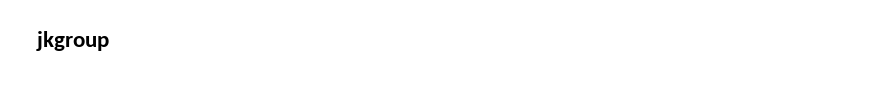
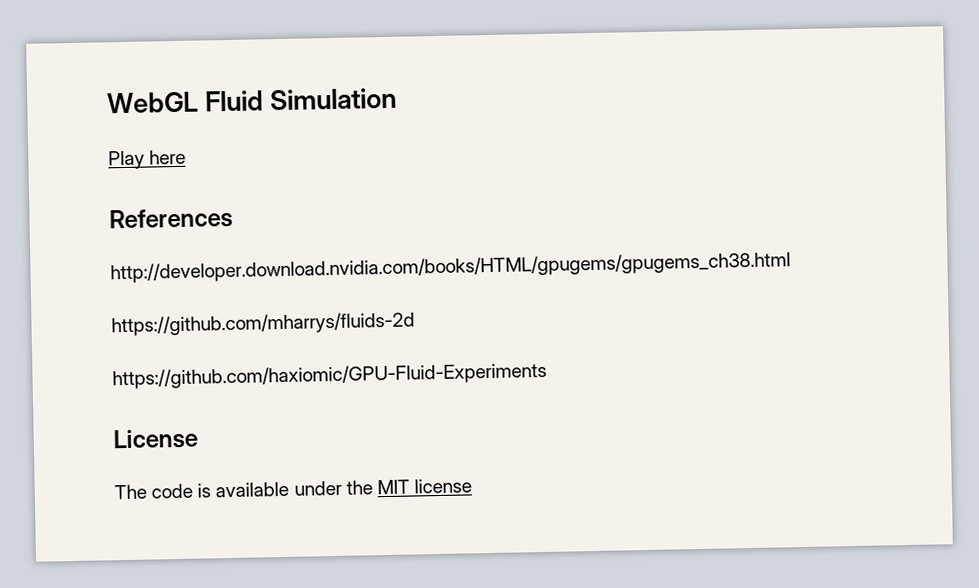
- jkgroup
+ WebGL Fluid Simulation
+ Play here
+ References
+ http://developer.download.nvidia.com/books/HTML/gpugems/gpugems_ch38.html
+ https://github.com/mharrys/fluids-2d
+ https://github.com/haxiomic/GPU-Fluid-Experiments
+ License
+ The code is available under the MIT license

